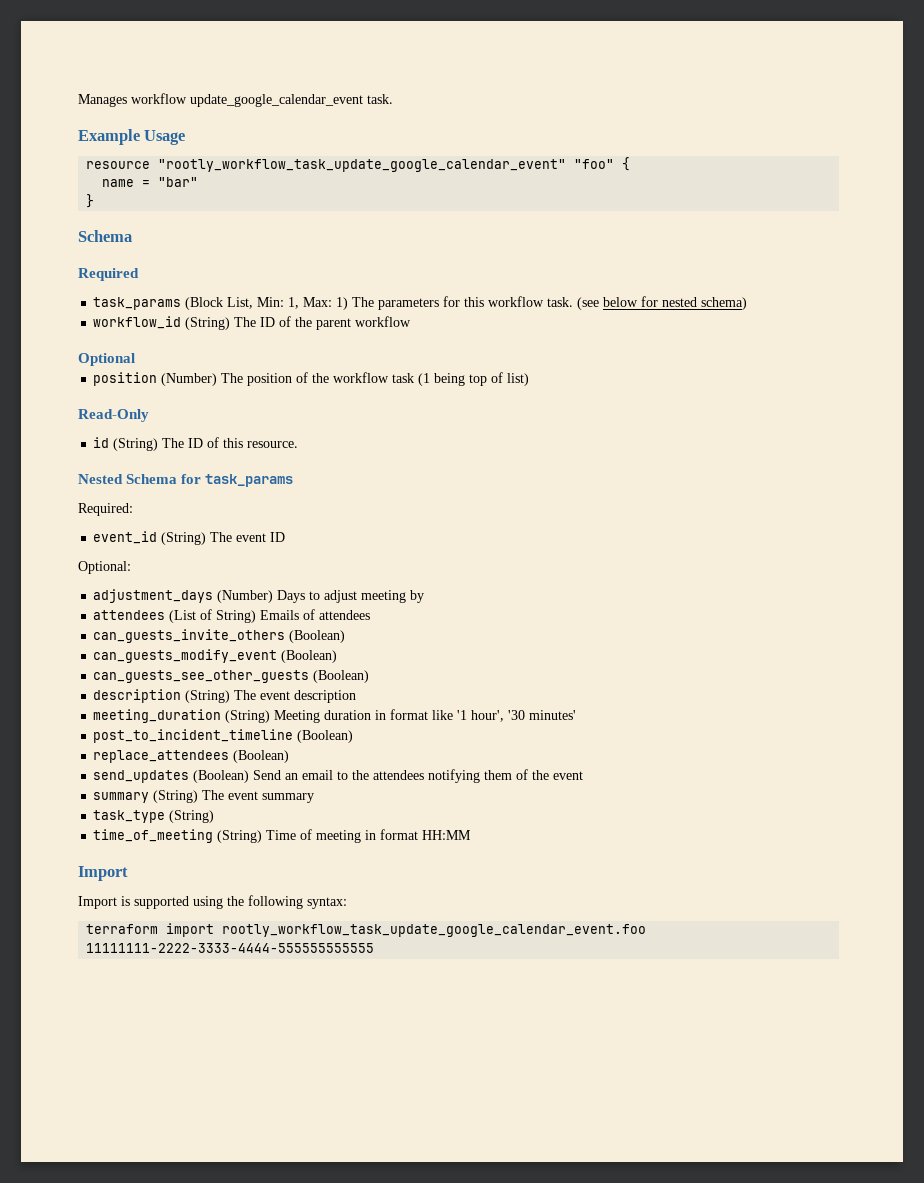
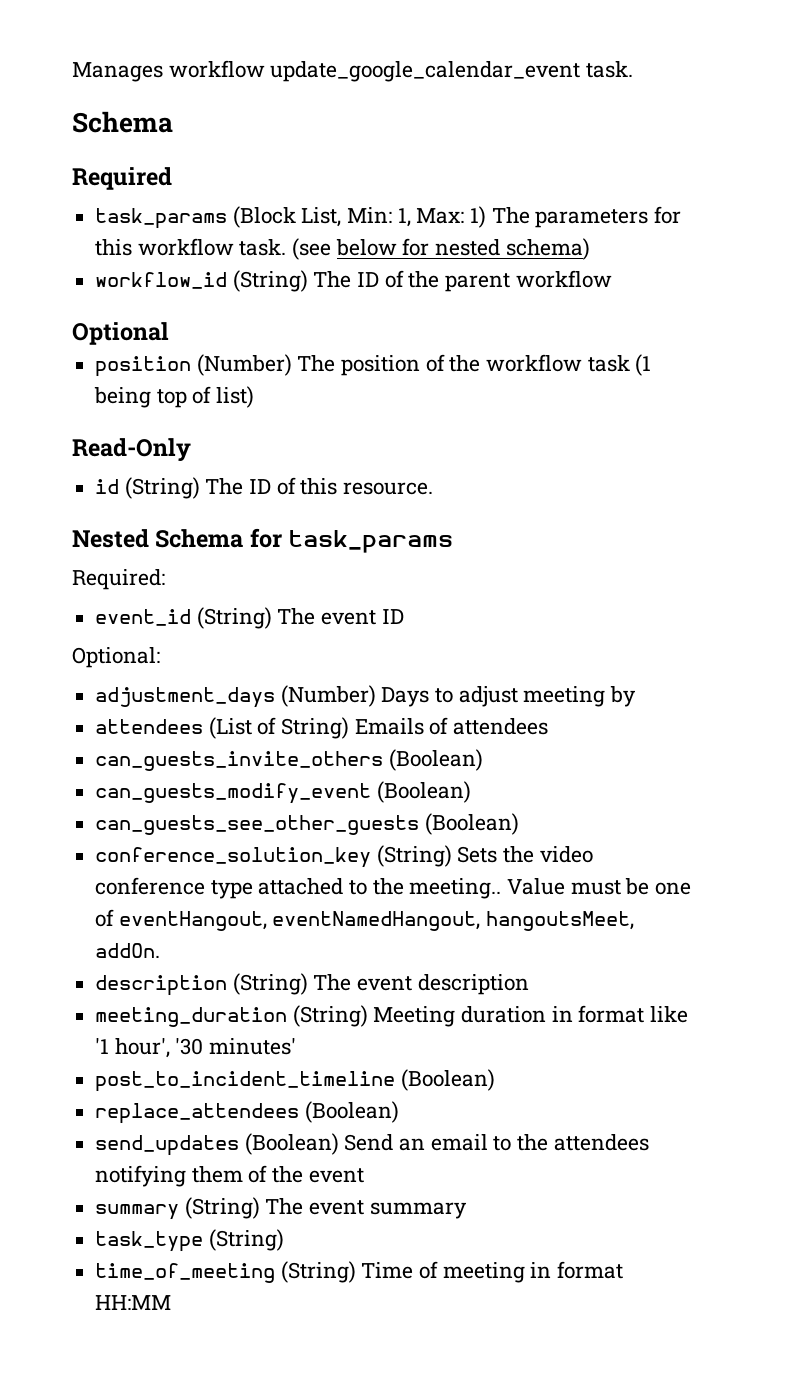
- Example Usage
- resource "rootly_workflow_task_update_google_calendar_event" "foo" {
- name = "bar"
- }
+ conference_solution_key (String) Sets the video conference type attached to the meeting.. Value must be one of eventHangout, eventNamedHangout, hangoutsMeet, addOn.
  time_of_meeting (String) Time of meeting in format HH:MM
- Import
- Import is supported using the following syntax:
- terraform import rootly_workflow_task_update_google_calendar_event.foo 11111111-2222-3333-4444-555555555555

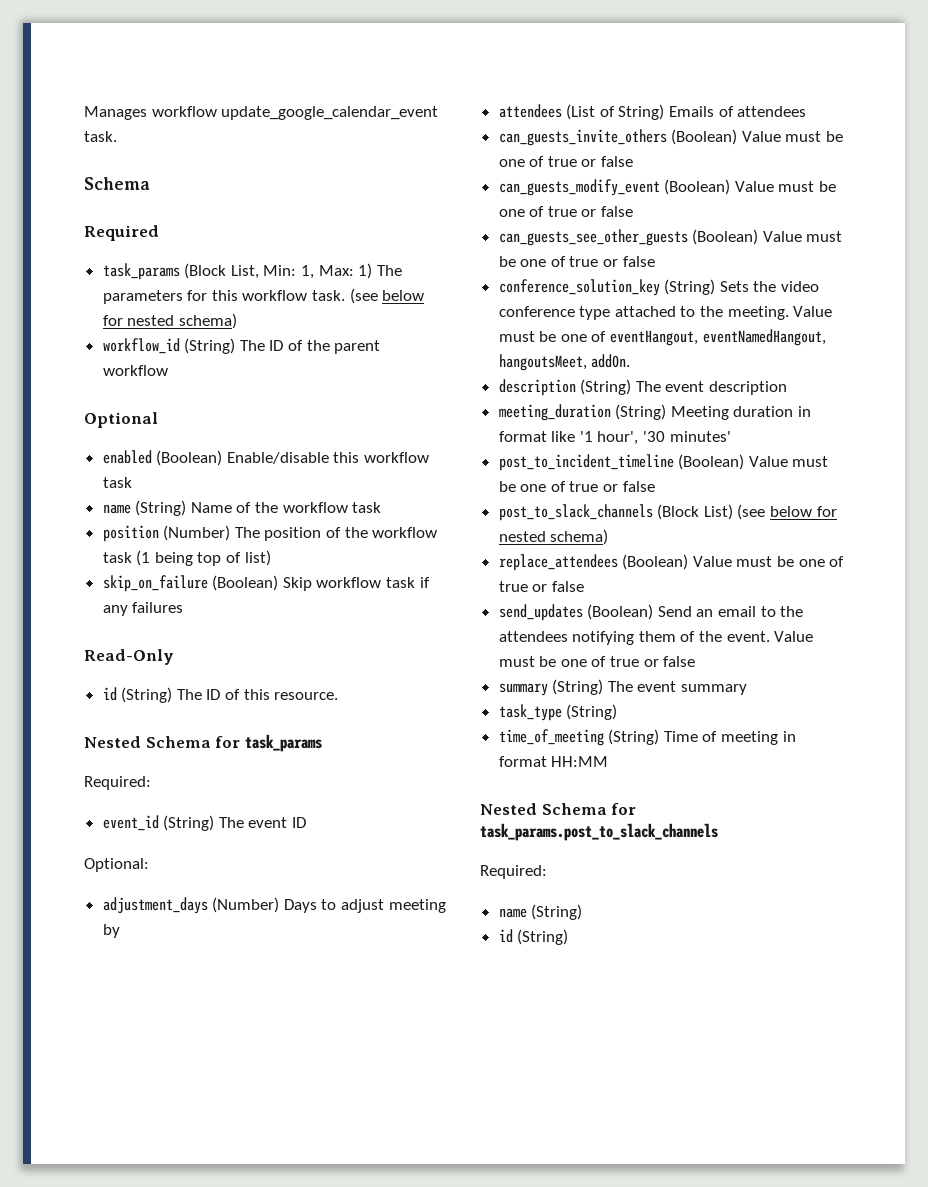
+ enabled (Boolean) Enable/disable this workflow task
+ name (String) Name of the workflow task
+ skip_on_failure (Boolean) Skip workflow task if any failures
- can_guests_invite_others (Boolean)
- can_guests_modify_event (Boolean)
- can_guests_see_other_guests (Boolean)
+ can_guests_invite_others (Boolean) Value must be one of true or false
+ can_guests_modify_event (Boolean) Value must be one of true or false
+ can_guests_see_other_guests (Boolean) Value must be one of true or false
- conference_solution_key (String) Sets the video conference type attached to the meeting..
+ conference_solution_key (String) Sets the video conference type attached to the meeting.
- post_to_incident_timeline (Boolean)
- replace_attendees (Boolean)
+ post_to_incident_timeline (Boolean) Value must be one of true or false
+ post_to_slack_channels (Block List) (see below for nested schema)
+ replace_attendees (Boolean) Value must be one of true or false
- send_updates (Boolean) Send an email to the attendees notifying them of the event
+ send_updates (Boolean) Send an email to the attendees notifying them of the event. Value must be one of true or false
+ Nested Schema for task_params.post_to_slack_channels
+ Required:
+ name (String)
+ id (String)

